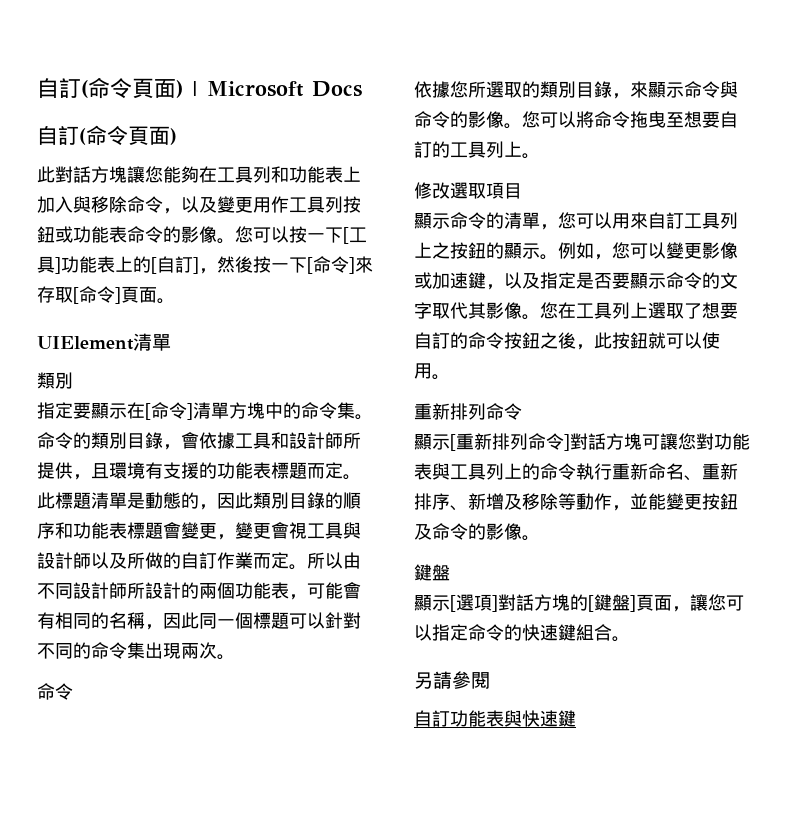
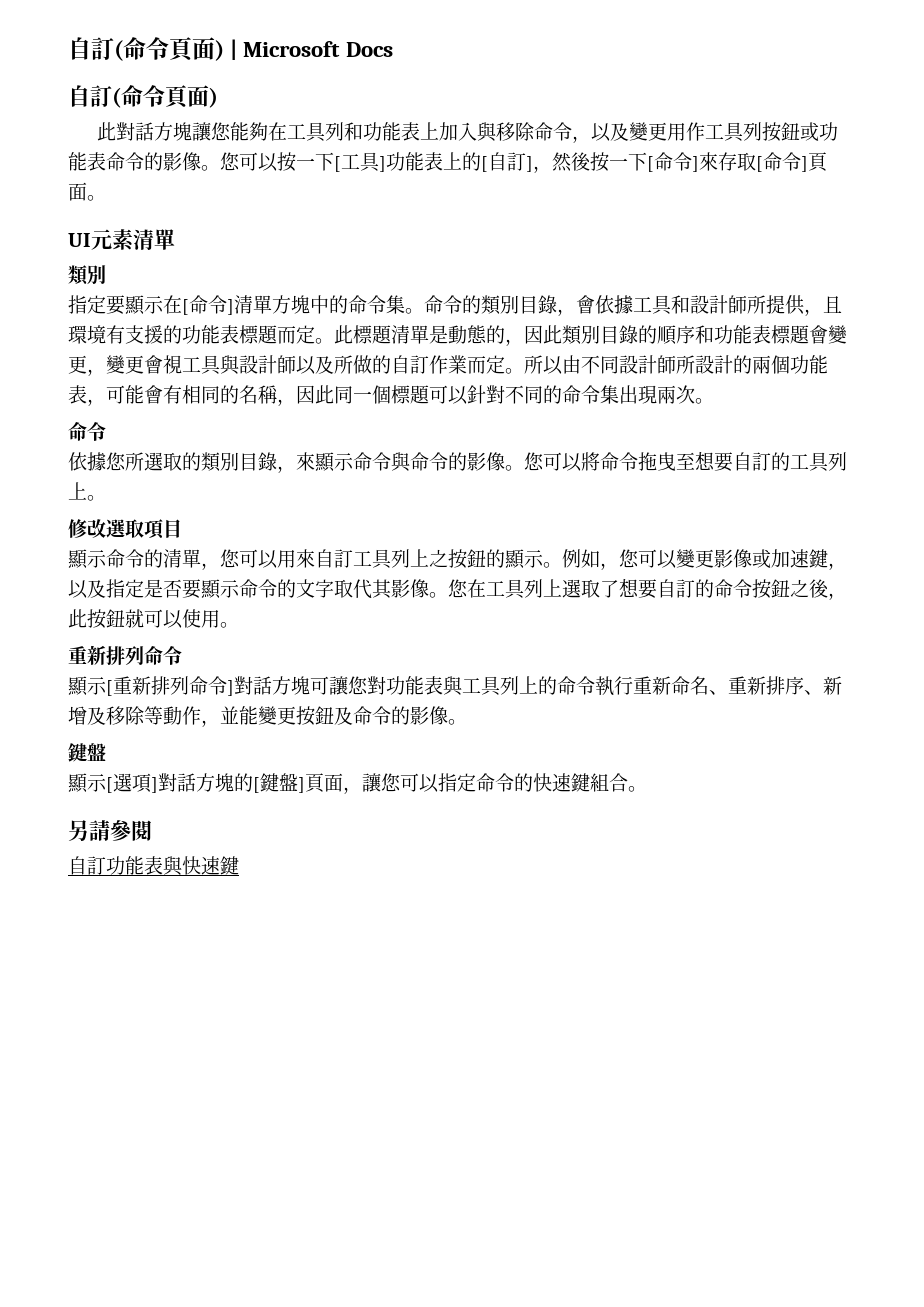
- UIElement清單
+ UI元素清單

